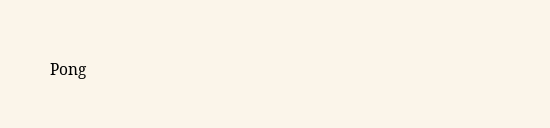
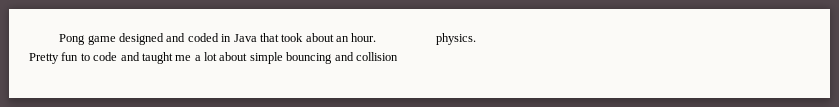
- Pong
+ Pong game designed and coded in Java that took about an hour. Pretty fun to code and taught me a lot about simple bouncing and collision physics.

